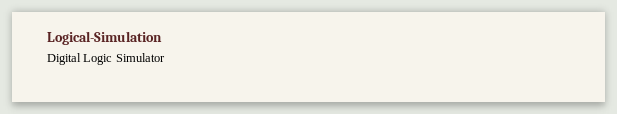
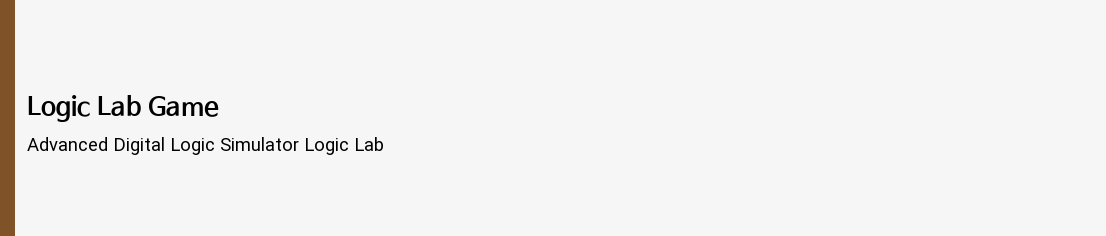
- Logical-Simulation
- Digital Logic Simulator
+ Logic Lab Game
+ Advanced Digital Logic Simulator Logic Lab

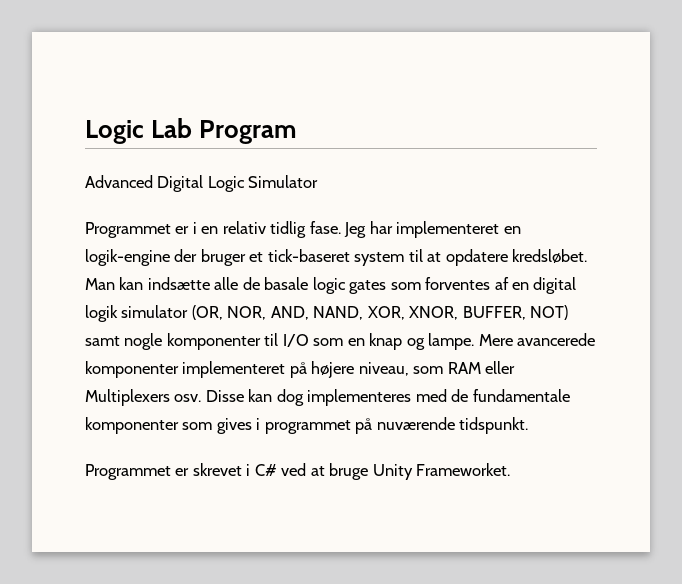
- Logic Lab Game
+ Logic Lab Program
- Advanced Digital Logic Simulator Logic Lab
+ Advanced Digital Logic Simulator
+ Programmet er i en relativ tidlig fase. Jeg har implementeret en logik-engine der bruger et tick-baseret system til at opdatere kredsløbet. Man kan indsætte alle de basale logic gates som forventes af en digital logik simulator (OR, NOR, AND, NAND, XOR, XNOR, BUFFER, NOT) samt nogle komponenter til I/O som en knap og lampe. Mere avancerede komponenter implementeret på højere niveau, som RAM eller Multiplexers osv. Disse kan dog implementeres med de fundamentale komponenter som gives i programmet på nuværende tidspunkt.
+ Programmet er skrevet i C# ved at bruge Unity Frameworket.

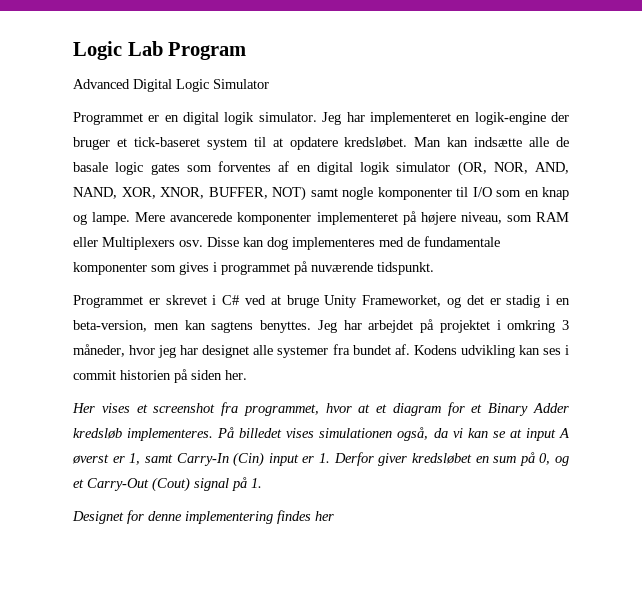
- Programmet er i en relativ tidlig fase.
+ Programmet er en digital logik simulator.
- Programmet er skrevet i C# ved at bruge Unity Frameworket.
+ Programmet er skrevet i C# ved at bruge Unity Frameworket, og det er stadig i en beta-version, men kan sagtens benyttes. Jeg har arbejdet på projektet i omkring 3 måneder, hvor jeg har designet alle systemer fra bundet af. Kodens udvikling kan ses i commit historien på siden her.
+ Her vises et screenshot fra programmet, hvor at et diagram for et Binary Adder kredsløb implementeres. På billedet vises simulationen også, da vi kan se at input A øverst er 1, samt Carry-In (Cin) input er 1. Derfor giver kredsløbet en sum på 0, og et Carry-Out (Cout) signal på 1.
+ Designet for denne implementering findes her

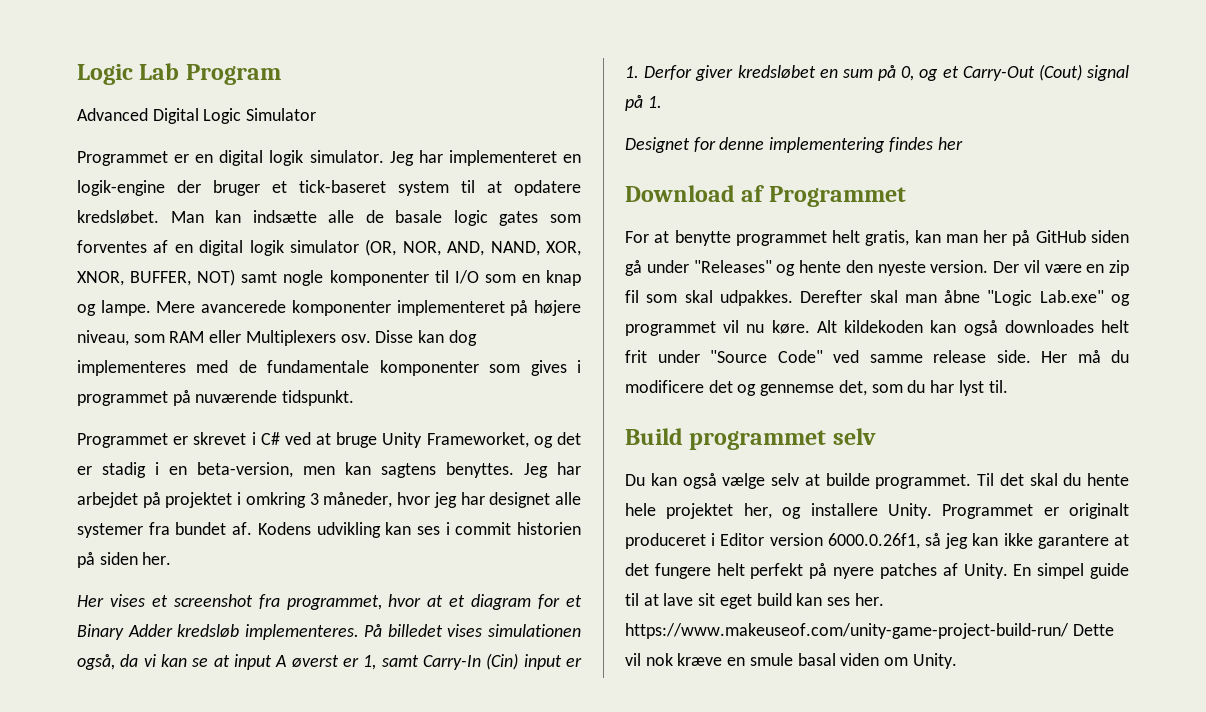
+ Download af Programmet
+ For at benytte programmet helt gratis, kan man her på GitHub siden gå under "Releases" og hente den nyeste version. Der vil være en zip fil som skal udpakkes. Derefter skal man åbne "Logic Lab.exe" og programmet vil nu køre. Alt kildekoden kan også downloades helt frit under "Source Code" ved samme release side. Her må du modificere det og gennemse det, som du har lyst til.
+ Build programmet selv
+ Du kan også vælge selv at builde programmet. Til det skal du hente hele projektet her, og installere Unity. Programmet er originalt produceret i Editor version 6000.0.26f1, så jeg kan ikke garantere at det fungere helt perfekt på nyere patches af Unity. En simpel guide til at lave sit eget build kan ses her. https://www.makeuseof.com/unity-game-project-build-run/ Dette vil nok kræve en smule basal viden om Unity.

